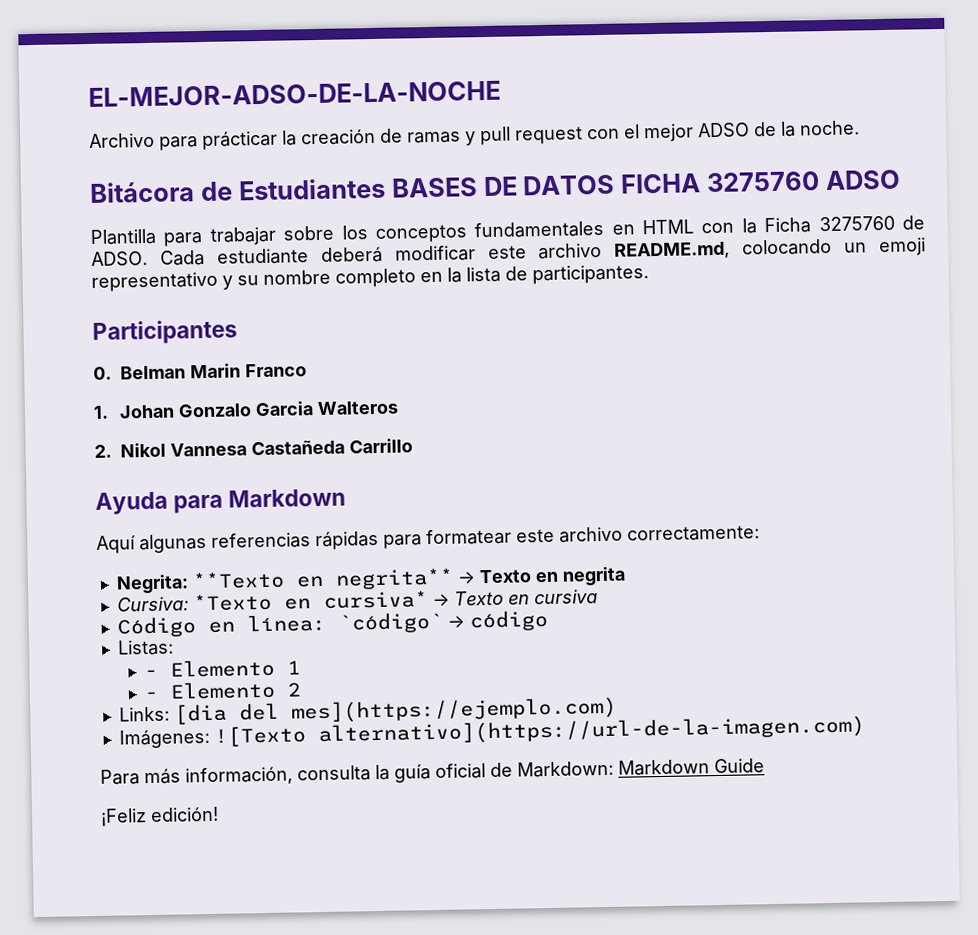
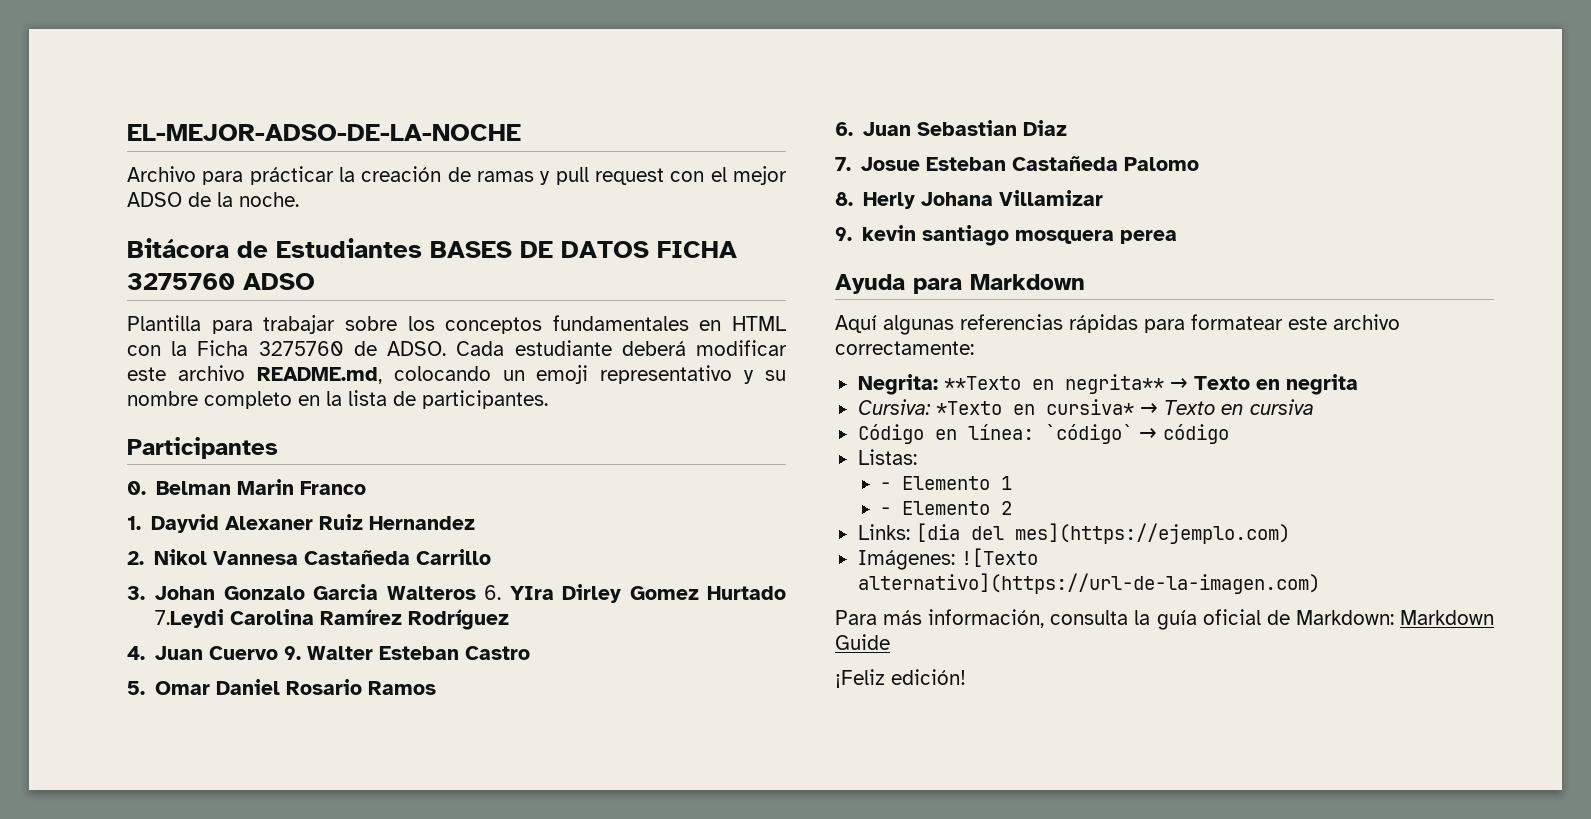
- 1. Johan Gonzalo Garcia Walteros
+ 1. Dayvid Alexaner Ruiz Hernandez
+ 3. Johan Gonzalo Garcia Walteros 6. YIra Dirley Gomez Hurtado 7.Leydi Carolina Ramírez Rodríguez
+ 4. Juan Cuervo 9. Walter Esteban Castro
+ 5. Omar Daniel Rosario Ramos
+ 6. Juan Sebastian Diaz
+ 7. Josue Esteban Castañeda Palomo
+ 8. Herly Johana Villamizar
+ 9. kevin santiago mosquera perea

